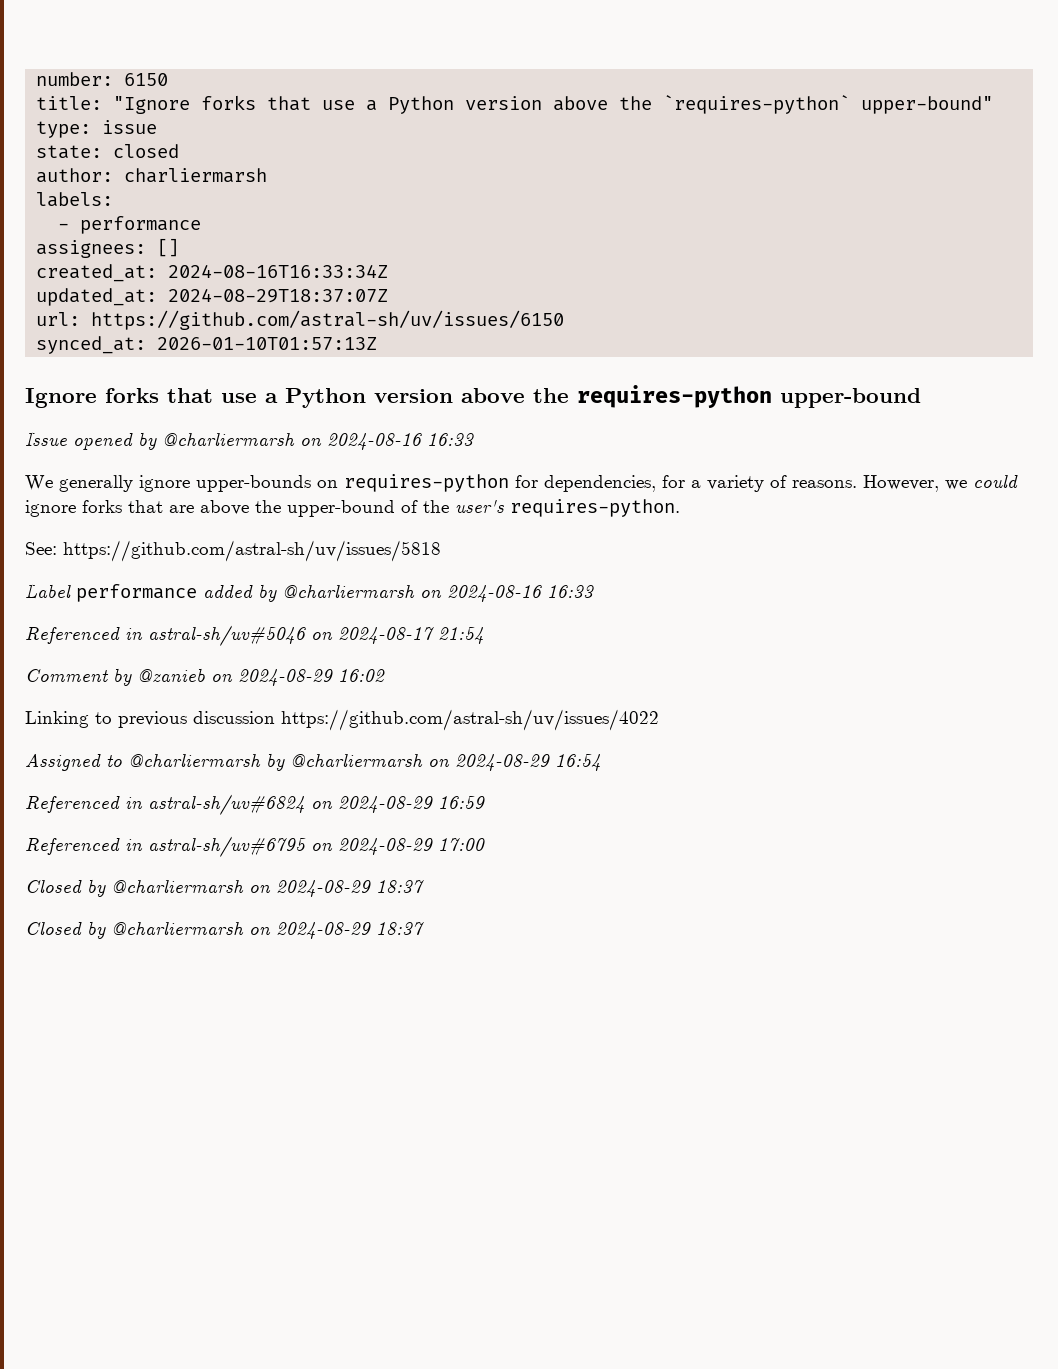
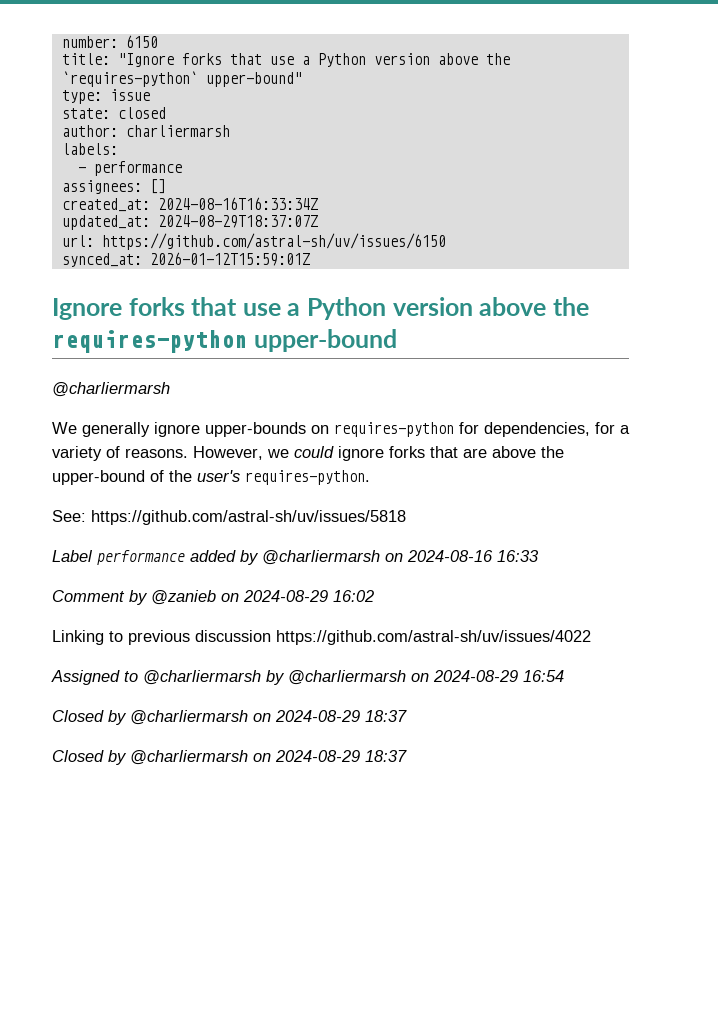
- synced_at: 2026-01-10T01:57:13Z
+ synced_at: 2026-01-12T15:59:01Z
  Ignore forks that use a Python version above the requires-python upper-bound
- Issue opened by @charliermarsh on 2024-08-16 16:33
+ @charliermarsh
- Referenced in astral-sh/uv#5046 on 2024-08-17 21:54
- Referenced in astral-sh/uv#6824 on 2024-08-29 16:59
- Referenced in astral-sh/uv#6795 on 2024-08-29 17:00

